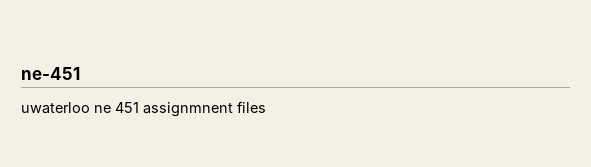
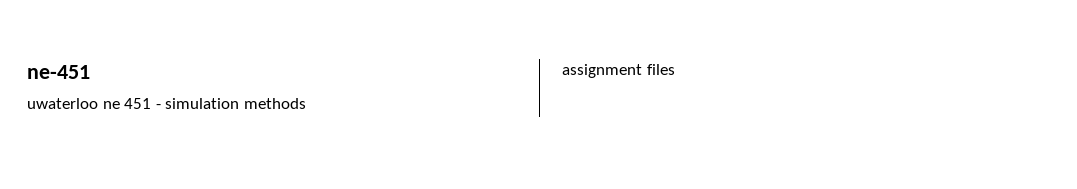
- uwaterloo ne 451 assignmnent files
+ uwaterloo ne 451 - simulation methods
+ assignment files

